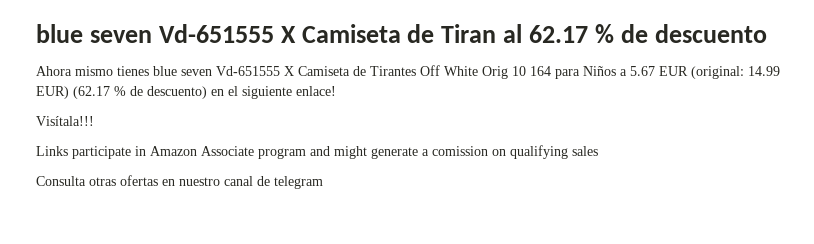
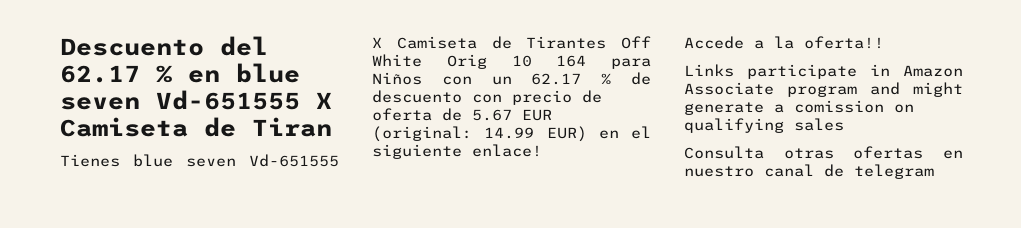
- blue seven Vd-651555 X Camiseta de Tiran al 62.17 % de descuento
- Ahora mismo tienes blue seven Vd-651555 X Camiseta de Tirantes Off White Orig 10 164 para Niños a 5.67 EUR (original: 14.99 EUR) (62.17 % de descuento) en el siguiente enlace!
+ Descuento del 62.17 % en blue seven Vd-651555 X Camiseta de Tiran
+ Tienes blue seven Vd-651555 X Camiseta de Tirantes Off White Orig 10 164 para Niños con un 62.17 % de descuento con precio de oferta de 5.67 EUR (original: 14.99 EUR) en el siguiente enlace!
- Visítala!!!
+ Accede a la oferta!!

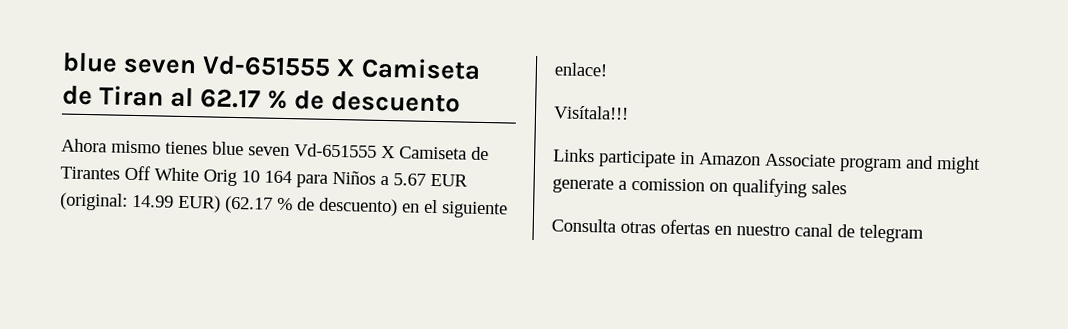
- Descuento del 62.17 % en blue seven Vd-651555 X Camiseta de Tiran
- Tienes blue seven Vd-651555 X Camiseta de Tirantes Off White Orig 10 164 para Niños con un 62.17 % de descuento con precio de oferta de 5.67 EUR (original: 14.99 EUR) en el siguiente enlace!
+ blue seven Vd-651555 X Camiseta de Tiran al 62.17 % de descuento
+ Ahora mismo tienes blue seven Vd-651555 X Camiseta de Tirantes Off White Orig 10 164 para Niños a 5.67 EUR (original: 14.99 EUR) (62.17 % de descuento) en el siguiente enlace!
- Accede a la oferta!!
+ Visítala!!!

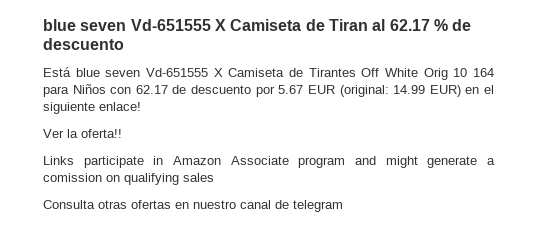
- Ahora mismo tienes blue seven Vd-651555 X Camiseta de Tirantes Off White Orig 10 164 para Niños a 5.67 EUR (original: 14.99 EUR) (62.17 % de descuento) en el siguiente enlace!
+ Está blue seven Vd-651555 X Camiseta de Tirantes Off White Orig 10 164 para Niños con 62.17 de descuento por 5.67 EUR (original: 14.99 EUR) en el siguiente enlace!
- Visítala!!!
+ Ver la oferta!!

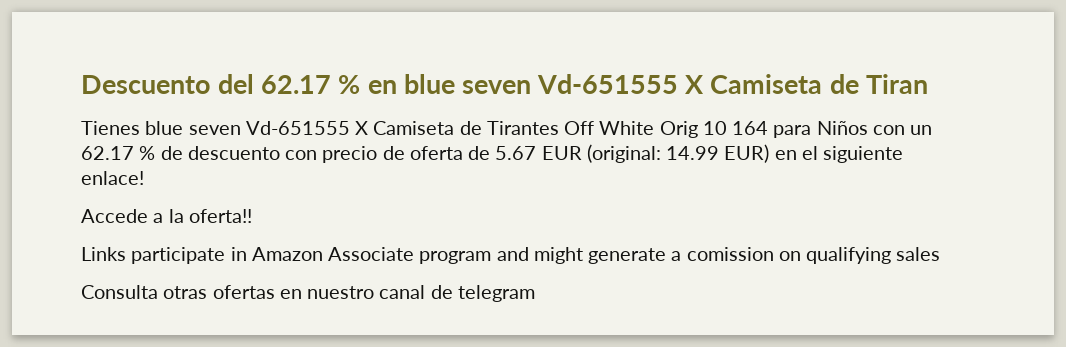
- blue seven Vd-651555 X Camiseta de Tiran al 62.17 % de descuento
- Está blue seven Vd-651555 X Camiseta de Tirantes Off White Orig 10 164 para Niños con 62.17 de descuento por 5.67 EUR (original: 14.99 EUR) en el siguiente enlace!
+ Descuento del 62.17 % en blue seven Vd-651555 X Camiseta de Tiran
+ Tienes blue seven Vd-651555 X Camiseta de Tirantes Off White Orig 10 164 para Niños con un 62.17 % de descuento con precio de oferta de 5.67 EUR (original: 14.99 EUR) en el siguiente enlace!
- Ver la oferta!!
+ Accede a la oferta!!

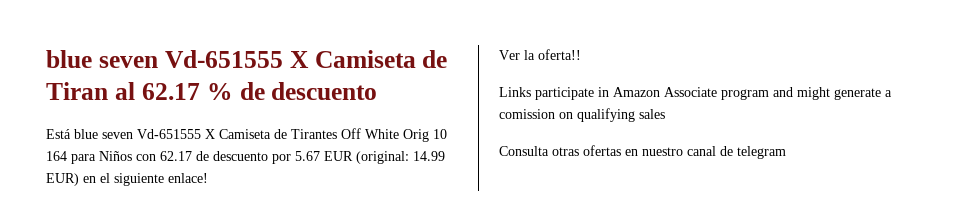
- Descuento del 62.17 % en blue seven Vd-651555 X Camiseta de Tiran
- Tienes blue seven Vd-651555 X Camiseta de Tirantes Off White Orig 10 164 para Niños con un 62.17 % de descuento con precio de oferta de 5.67 EUR (original: 14.99 EUR) en el siguiente enlace!
+ blue seven Vd-651555 X Camiseta de Tiran al 62.17 % de descuento
+ Está blue seven Vd-651555 X Camiseta de Tirantes Off White Orig 10 164 para Niños con 62.17 de descuento por 5.67 EUR (original: 14.99 EUR) en el siguiente enlace!
- Accede a la oferta!!
+ Ver la oferta!!

